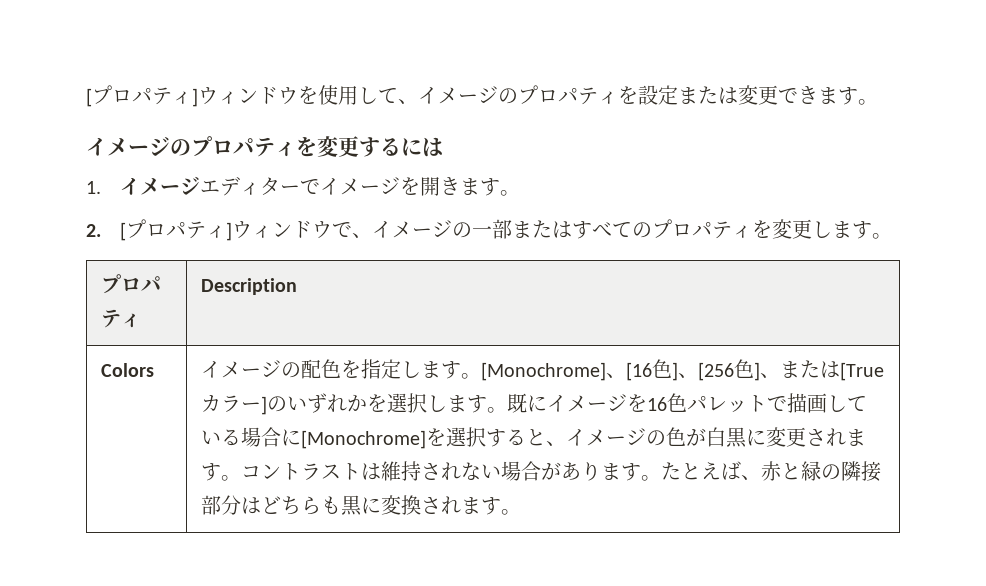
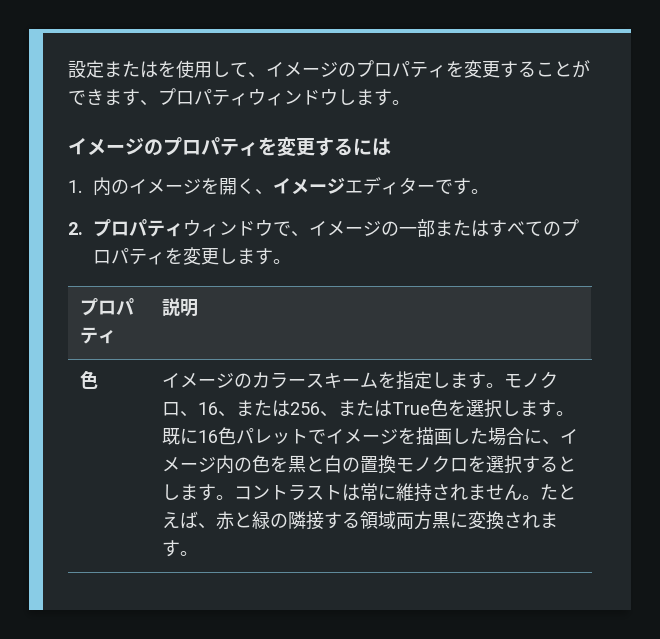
- [プロパティ]ウィンドウを使用して、イメージのプロパティを設定または変更できます。
+ 設定またはを使用して、イメージのプロパティを変更することができます、プロパティウィンドウします。
- 1.イメージエディターでイメージを開きます。
+ 1.内のイメージを開く、イメージエディターです。
- 2. [プロパティ]ウィンドウで、イメージの一部またはすべてのプロパティを変更します。
+ 2.プロパティウィンドウで、イメージの一部またはすべてのプロパティを変更します。
- プロパティ | Description
- Colors | イメージの配色を指定します。[Monochrome]、[16色]、[256色]、または[Trueカラー]のいずれかを選択します。
+ プロパティ | 説明
+ 色 | イメージのカラースキームを指定します。モノクロ、16、または256、またはTrue色を選択します。
- 既にイメージを16色パレットで描画している場合に[Monochrome]を選択すると、イメージの色が白黒に変更されます。
+ 既に16色パレットでイメージを描画した場合に、イメージ内の色を黒と白の置換モノクロを選択するとします。
- コントラストは維持されない場合があります。
+ コントラストは常に維持されません。
- たとえば、赤と緑の隣接部分はどちらも黒に変換されます。
+ たとえば、赤と緑の隣接する領域両方黒に変換されます。

